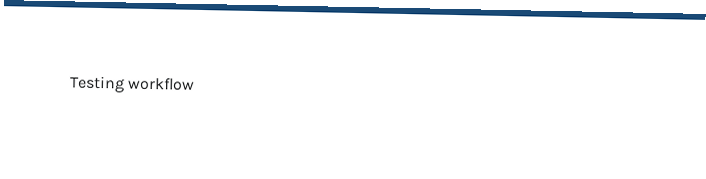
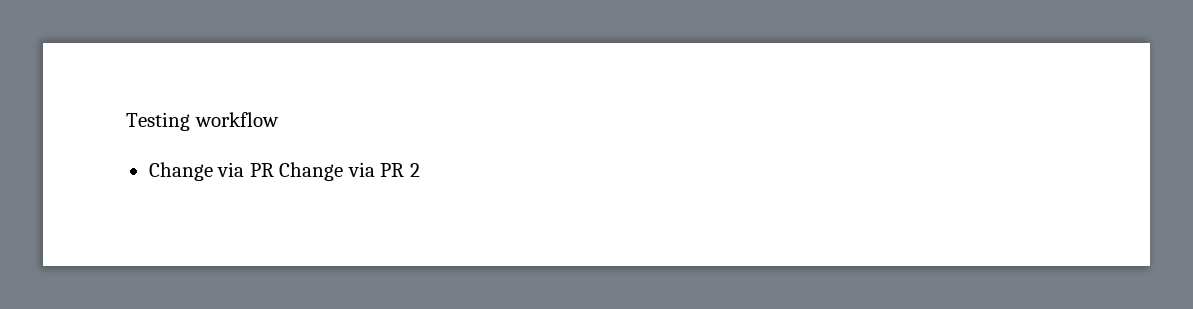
+ Change via PR Change via PR 2

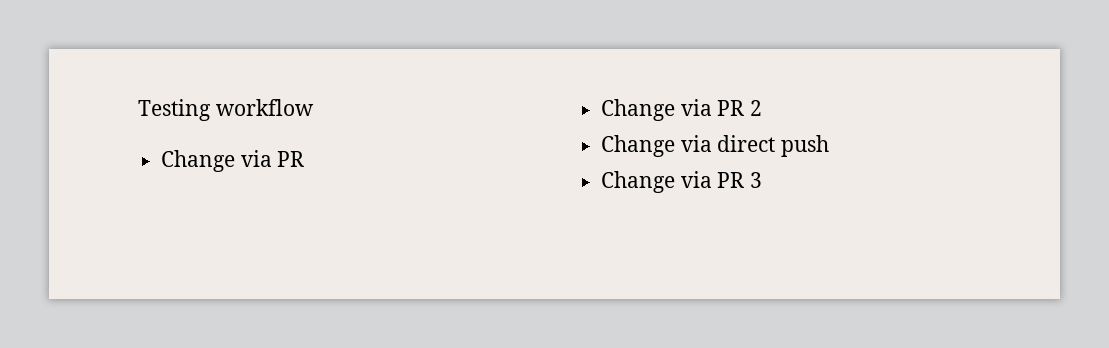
  Testing workflow
- Change via PR Change via PR 2
+ Change via PR
+ Change via PR 2
+ Change via direct push
+ Change via PR 3

